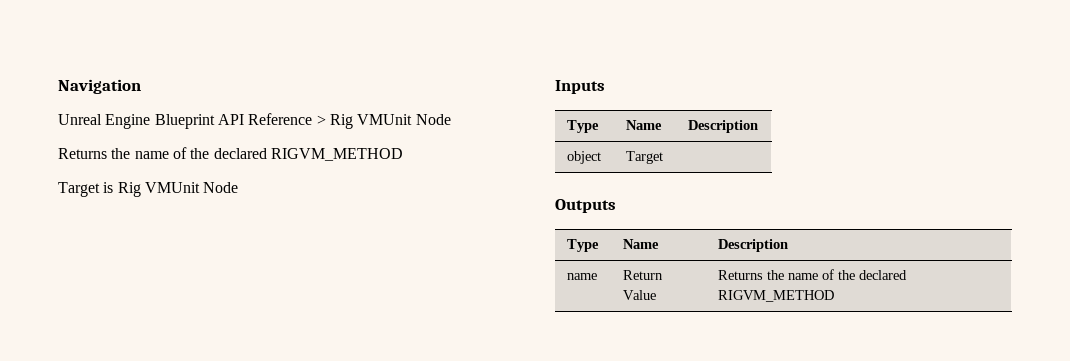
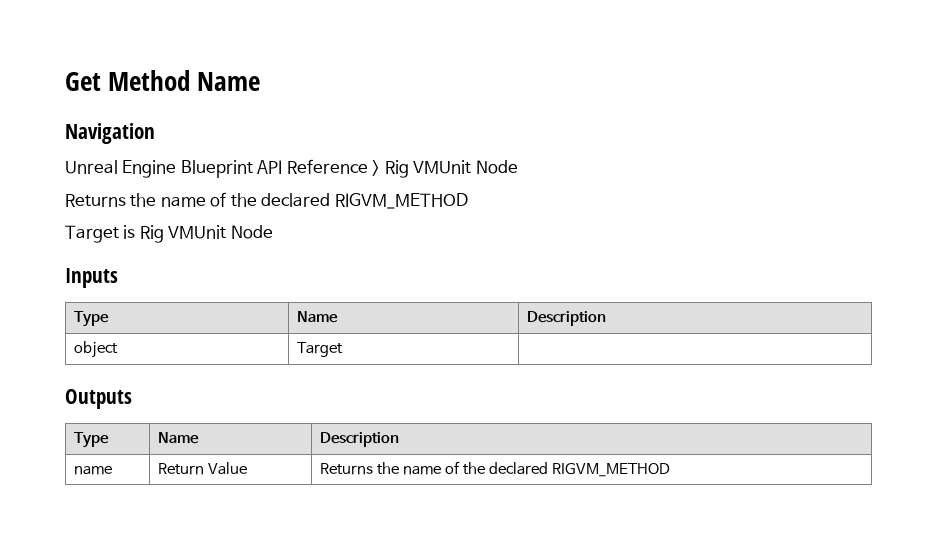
+ Get Method Name

